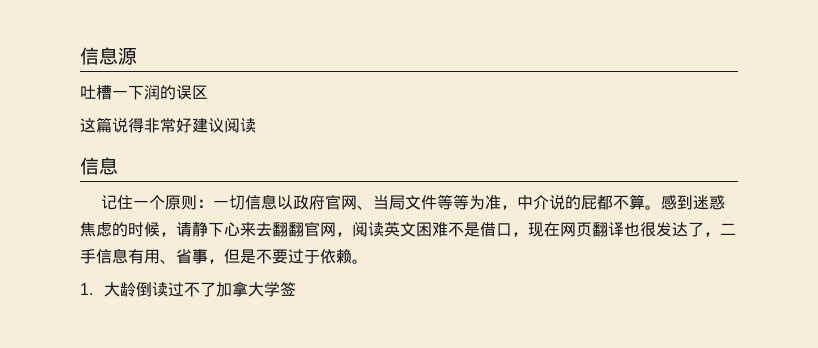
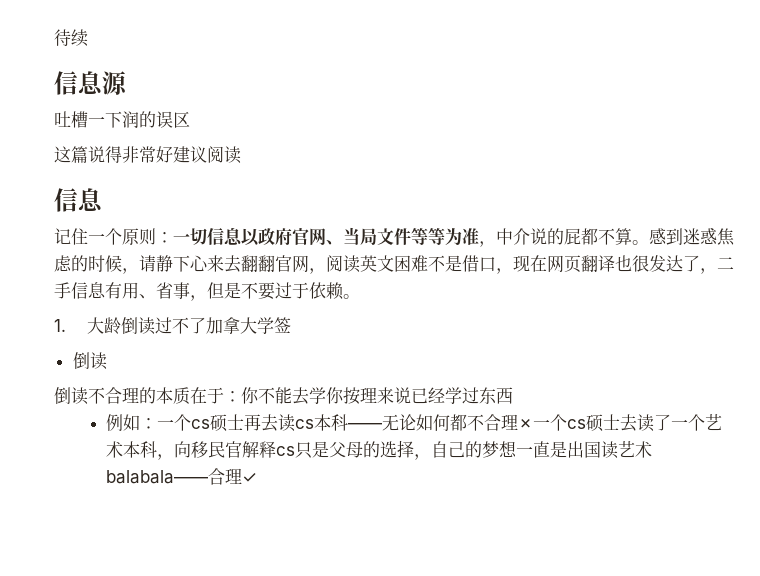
+ 待续
  1.大龄倒读过不了加拿大学签
+ 倒读
+ 倒读不合理的本质在于：你不能去学你按理来说已经学过东西
+ 例如：一个cs硕士再去读cs本科——无论如何都不合理✗一个cs硕士去读了一个艺术本科，向移民官解释cs只是父母的选择，自己的梦想一直是出国读艺术balabala——合理✓

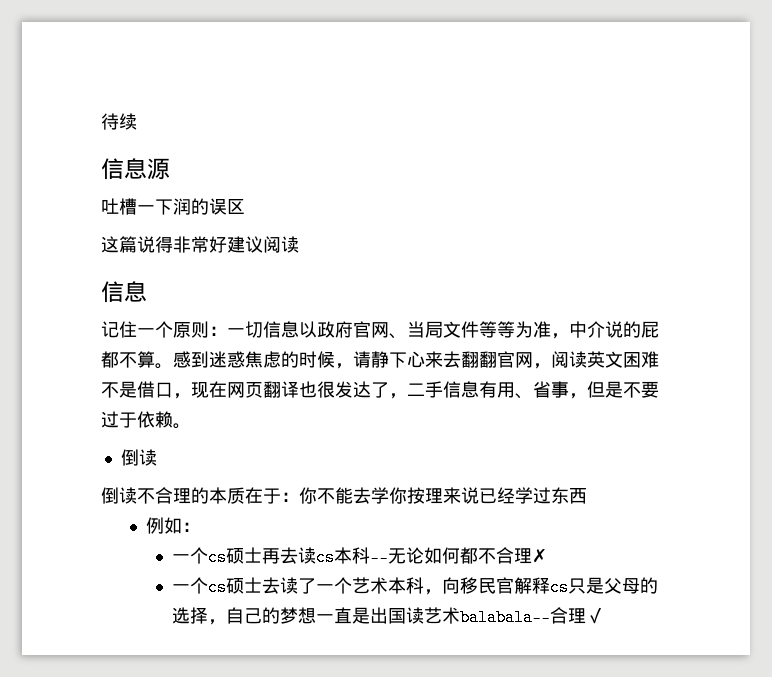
- 1.大龄倒读过不了加拿大学签
- 例如：一个cs硕士再去读cs本科——无论如何都不合理✗一个cs硕士去读了一个艺术本科，向移民官解释cs只是父母的选择，自己的梦想一直是出国读艺术balabala——合理✓
+ 例如：
+ 一个cs硕士再去读cs本科——无论如何都不合理✗
+ 一个cs硕士去读了一个艺术本科，向移民官解释cs只是父母的选择，自己的梦想一直是出国读艺术balabala——合理✓

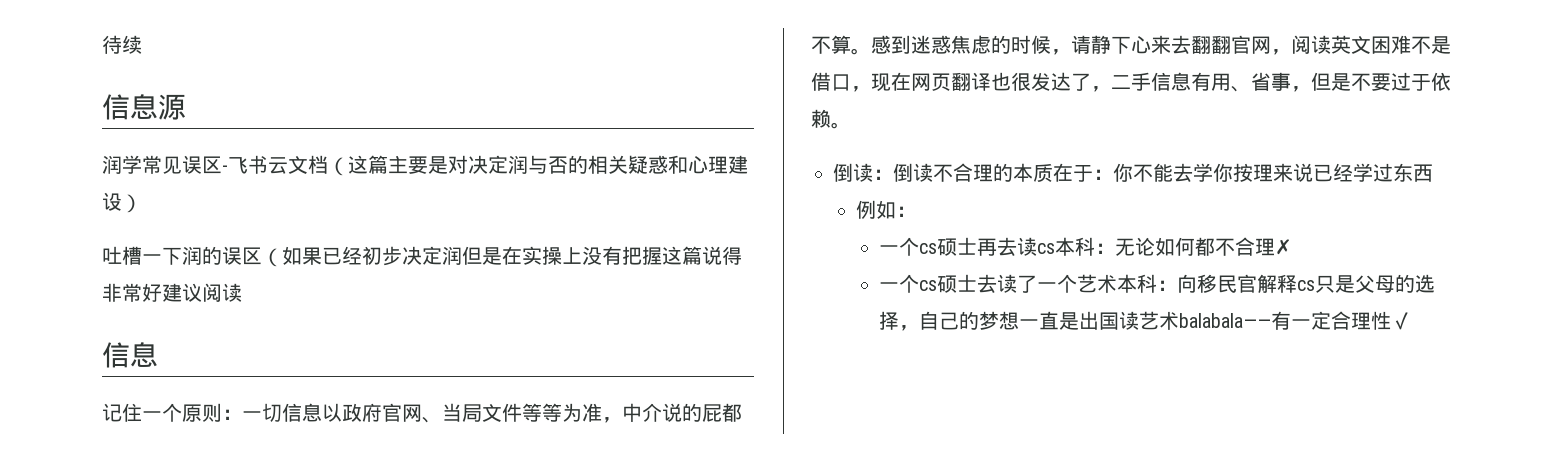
- 吐槽一下润的误区
- 这篇说得非常好建议阅读
+ 润学常见误区-飞书云文档（这篇主要是对决定润与否的相关疑惑和心理建设）
+ 吐槽一下润的误区（如果已经初步决定润但是在实操上没有把握这篇说得非常好建议阅读
  感到迷惑焦虑的时候，请静下心来去翻翻官网，阅读英文困难不是借口，现在网页翻译也很发达了，二手信息有用、省事，但是不要过于依赖。
- 倒读
- 倒读不合理的本质在于：你不能去学你按理来说已经学过东西
+ 倒读：倒读不合理的本质在于：你不能去学你按理来说已经学过东西
- 一个cs硕士再去读cs本科——无论如何都不合理✗
+ 一个cs硕士再去读cs本科：无论如何都不合理✗
- 一个cs硕士去读了一个艺术本科，向移民官解释cs只是父母的选择，自己的梦想一直是出国读艺术balabala——合理✓
+ 一个cs硕士去读了一个艺术本科：向移民官解释cs只是父母的选择，自己的梦想一直是出国读艺术balabala——有一定合理性✓

